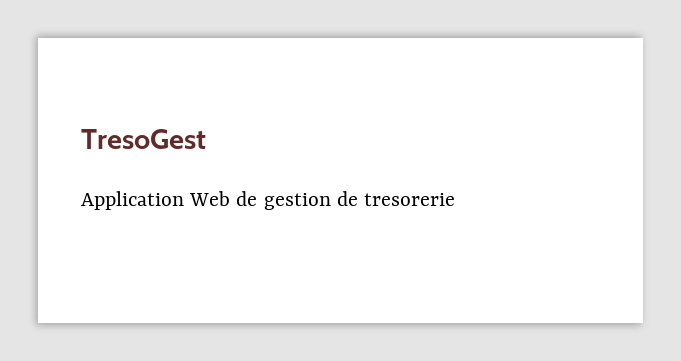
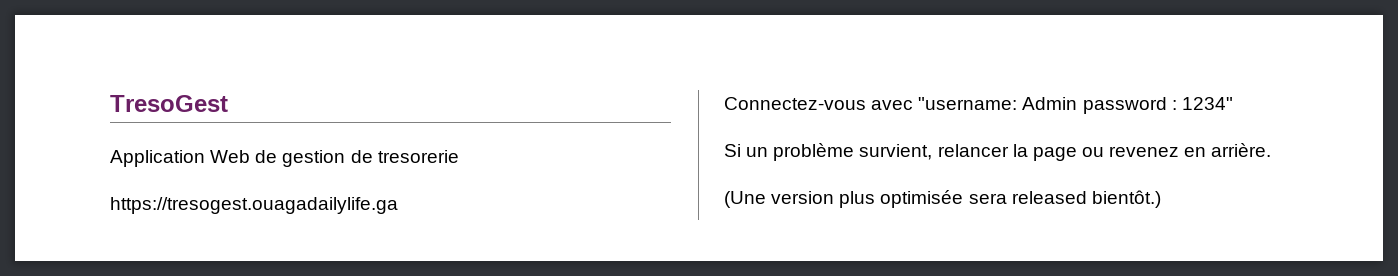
+ https://tresogest.ouagadailylife.ga
+ Connectez-vous avec "username: Admin password : 1234"
+ Si un problème survient, relancer la page ou revenez en arrière.
+ (Une version plus optimisée sera released bientôt.)

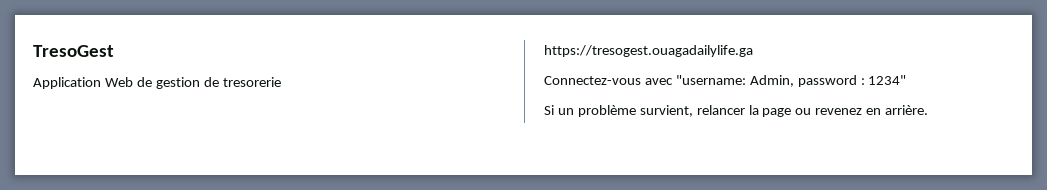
- Connectez-vous avec "username: Admin password : 1234"
+ Connectez-vous avec "username: Admin, password : 1234"
- (Une version plus optimisée sera released bientôt.)

